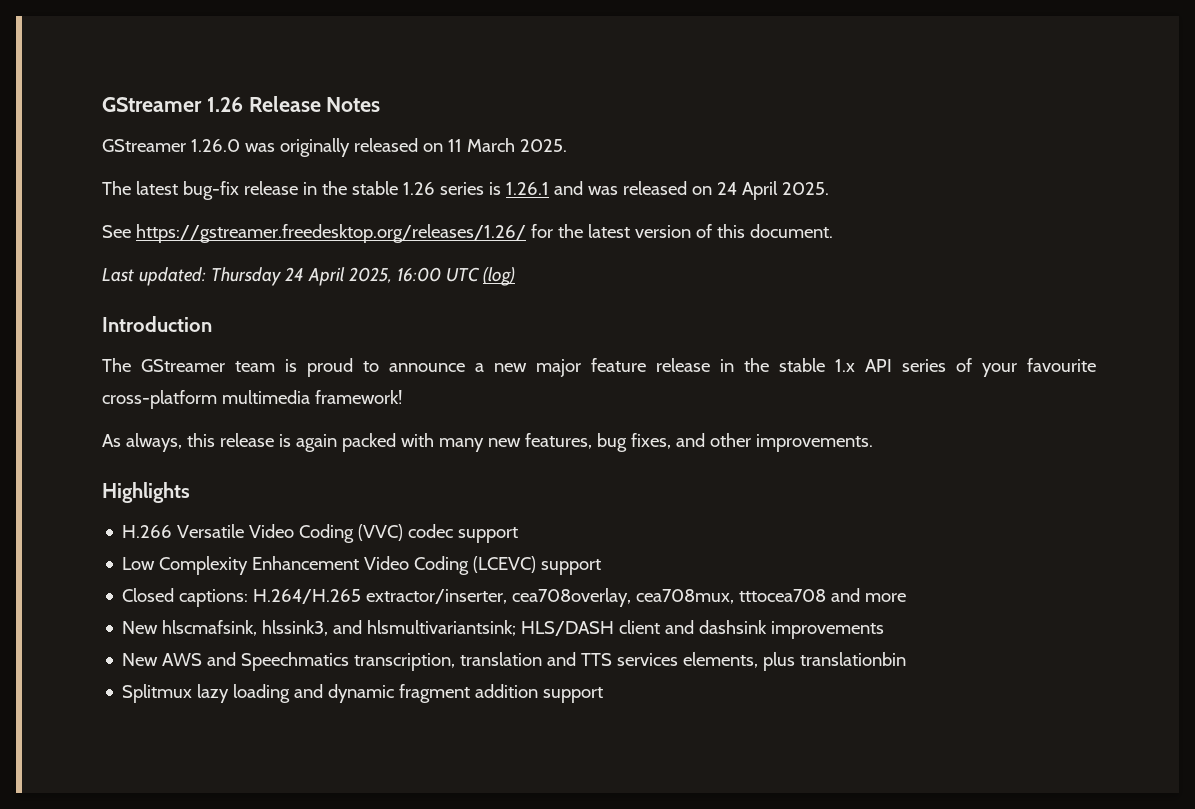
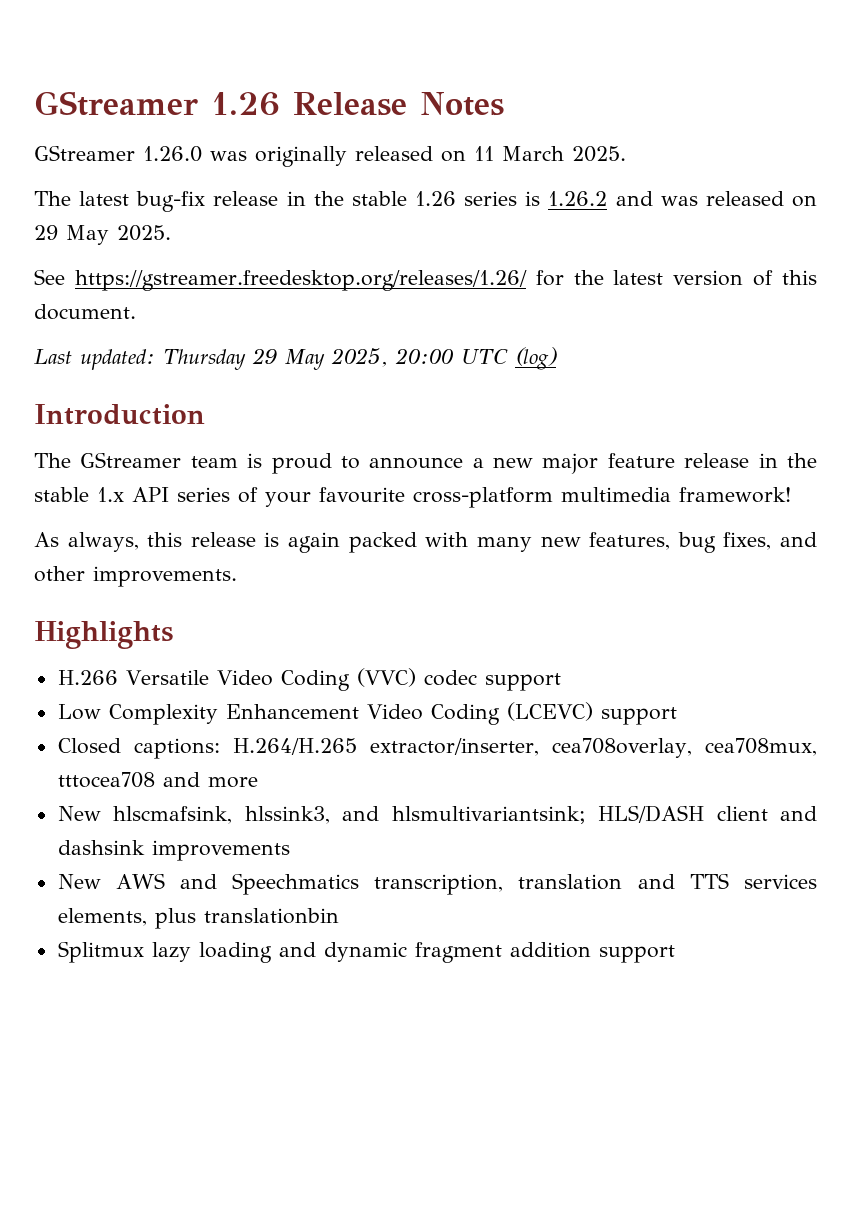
- The latest bug-fix release in the stable 1.26 series is 1.26.1 and was released on 24 April 2025.
+ The latest bug-fix release in the stable 1.26 series is 1.26.2 and was released on 29 May 2025.
- Last updated: Thursday 24 April 2025, 16:00 UTC (log)
+ Last updated: Thursday 29 May 2025, 20:00 UTC (log)

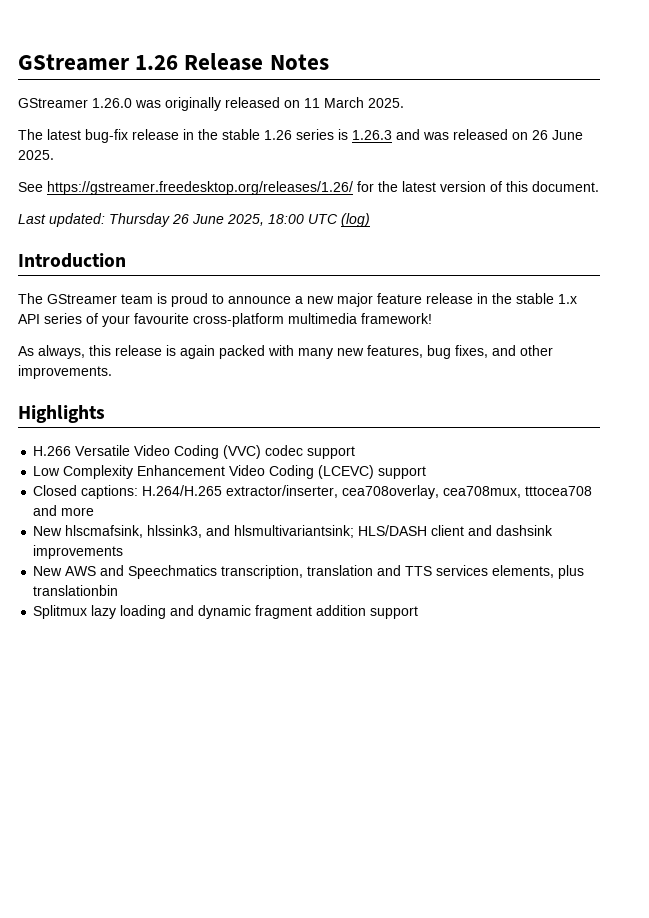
- The latest bug-fix release in the stable 1.26 series is 1.26.2 and was released on 29 May 2025.
+ The latest bug-fix release in the stable 1.26 series is 1.26.3 and was released on 26 June 2025.
- Last updated: Thursday 29 May 2025, 20:00 UTC (log)
+ Last updated: Thursday 26 June 2025, 18:00 UTC (log)

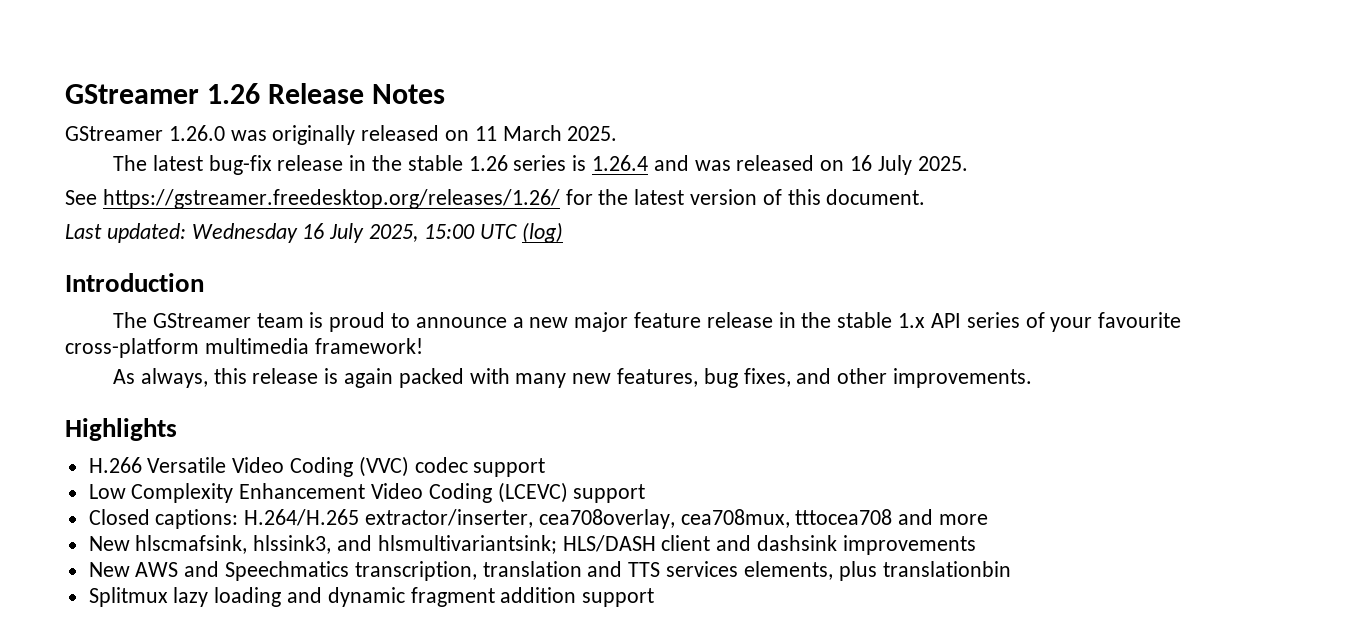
- The latest bug-fix release in the stable 1.26 series is 1.26.3 and was released on 26 June 2025.
+ The latest bug-fix release in the stable 1.26 series is 1.26.4 and was released on 16 July 2025.
- Last updated: Thursday 26 June 2025, 18:00 UTC (log)
+ Last updated: Wednesday 16 July 2025, 15:00 UTC (log)

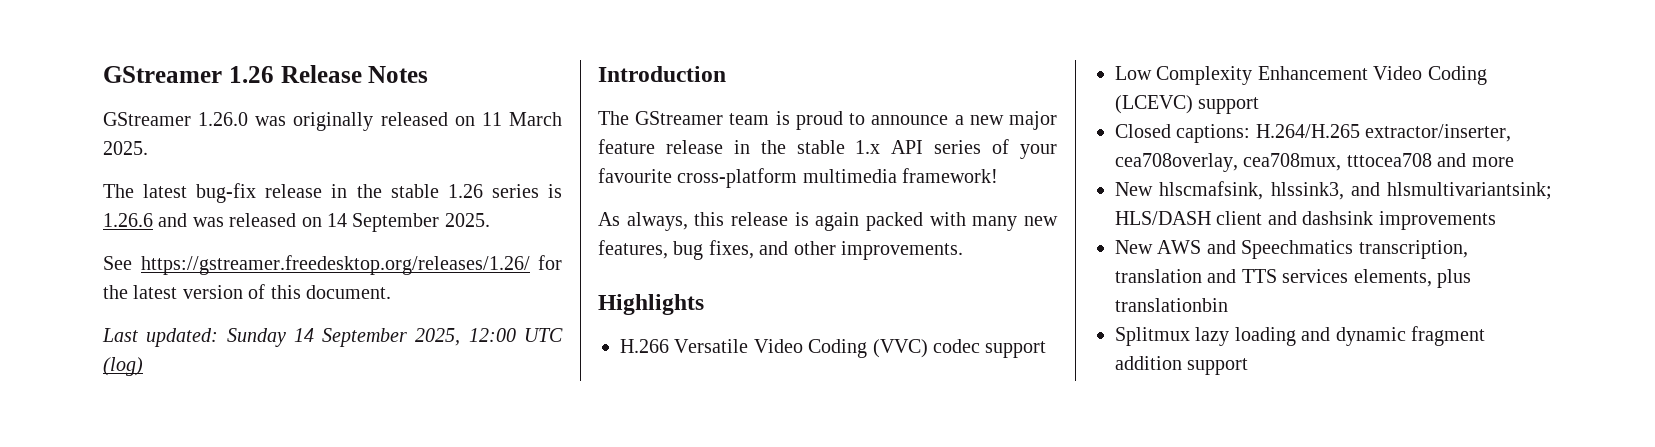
- The latest bug-fix release in the stable 1.26 series is 1.26.4 and was released on 16 July 2025.
+ The latest bug-fix release in the stable 1.26 series is 1.26.6 and was released on 14 September 2025.
- Last updated: Wednesday 16 July 2025, 15:00 UTC (log)
+ Last updated: Sunday 14 September 2025, 12:00 UTC (log)

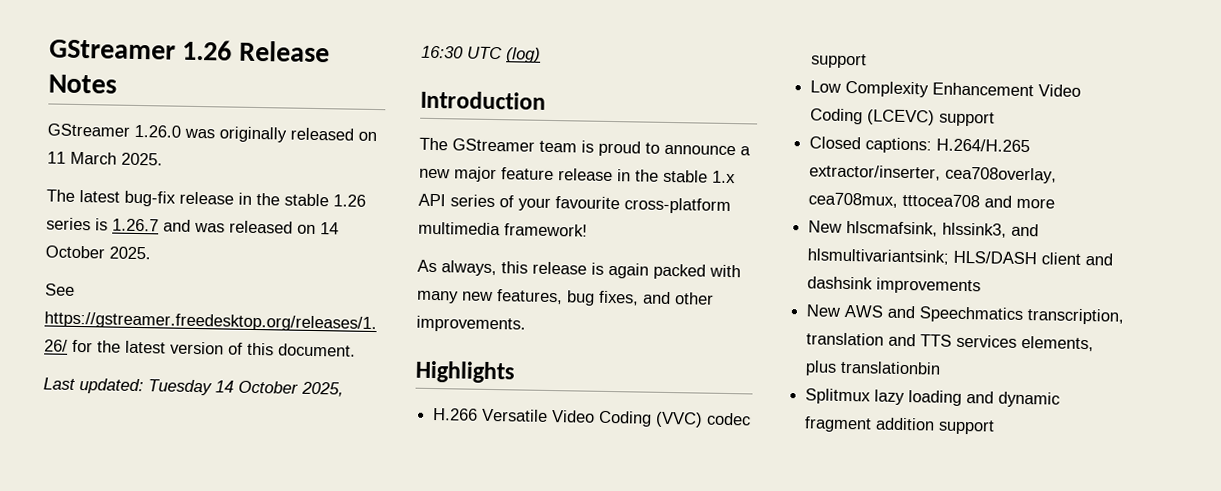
- The latest bug-fix release in the stable 1.26 series is 1.26.6 and was released on 14 September 2025.
+ The latest bug-fix release in the stable 1.26 series is 1.26.7 and was released on 14 October 2025.
- Last updated: Sunday 14 September 2025, 12:00 UTC (log)
+ Last updated: Tuesday 14 October 2025, 16:30 UTC (log)

